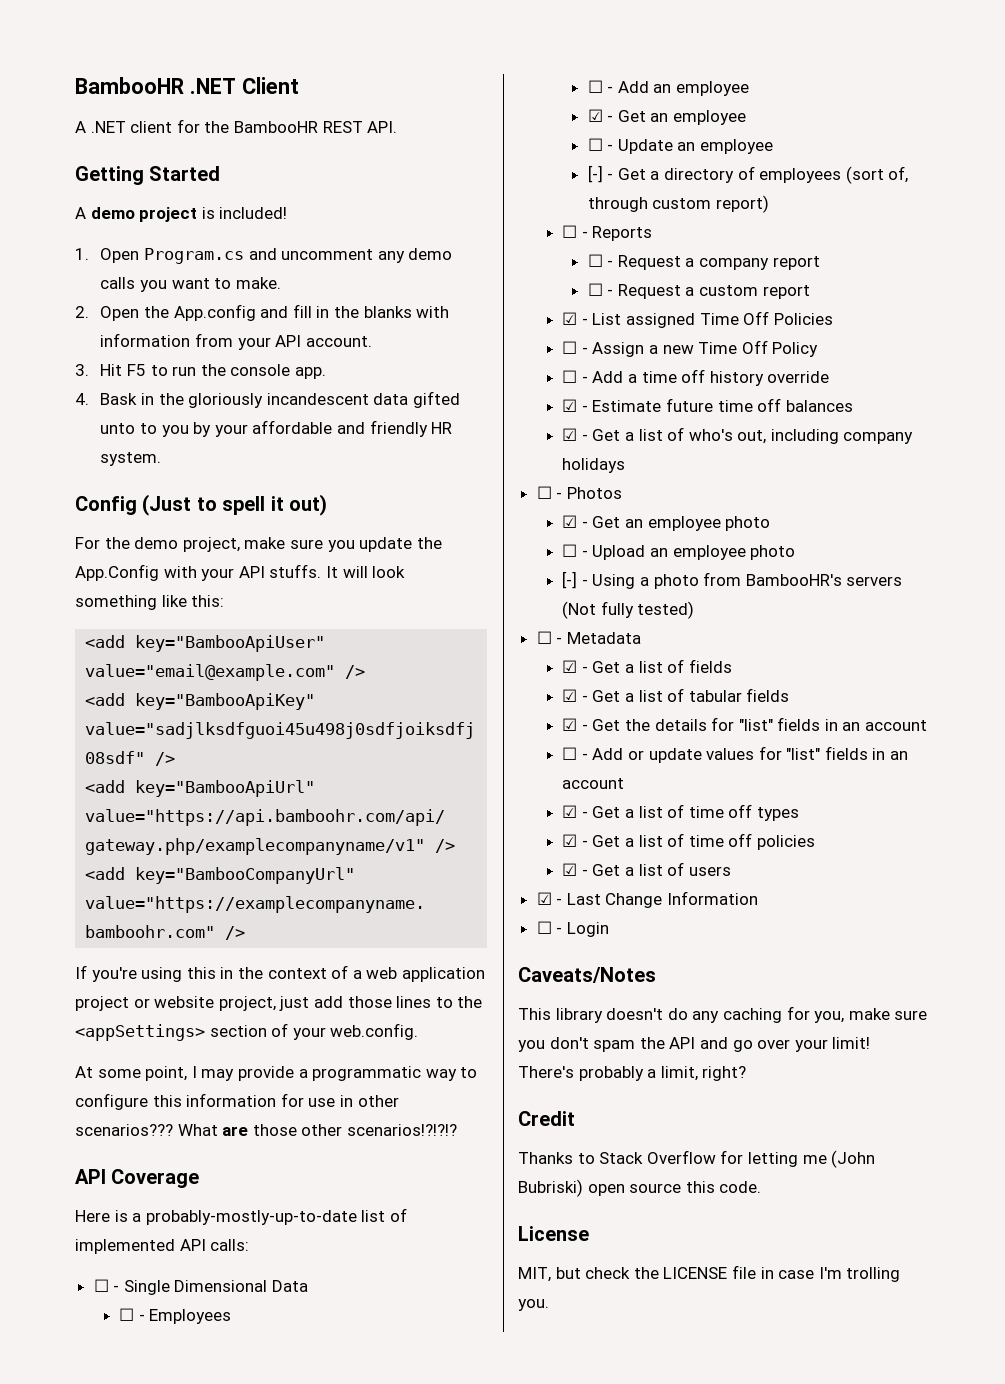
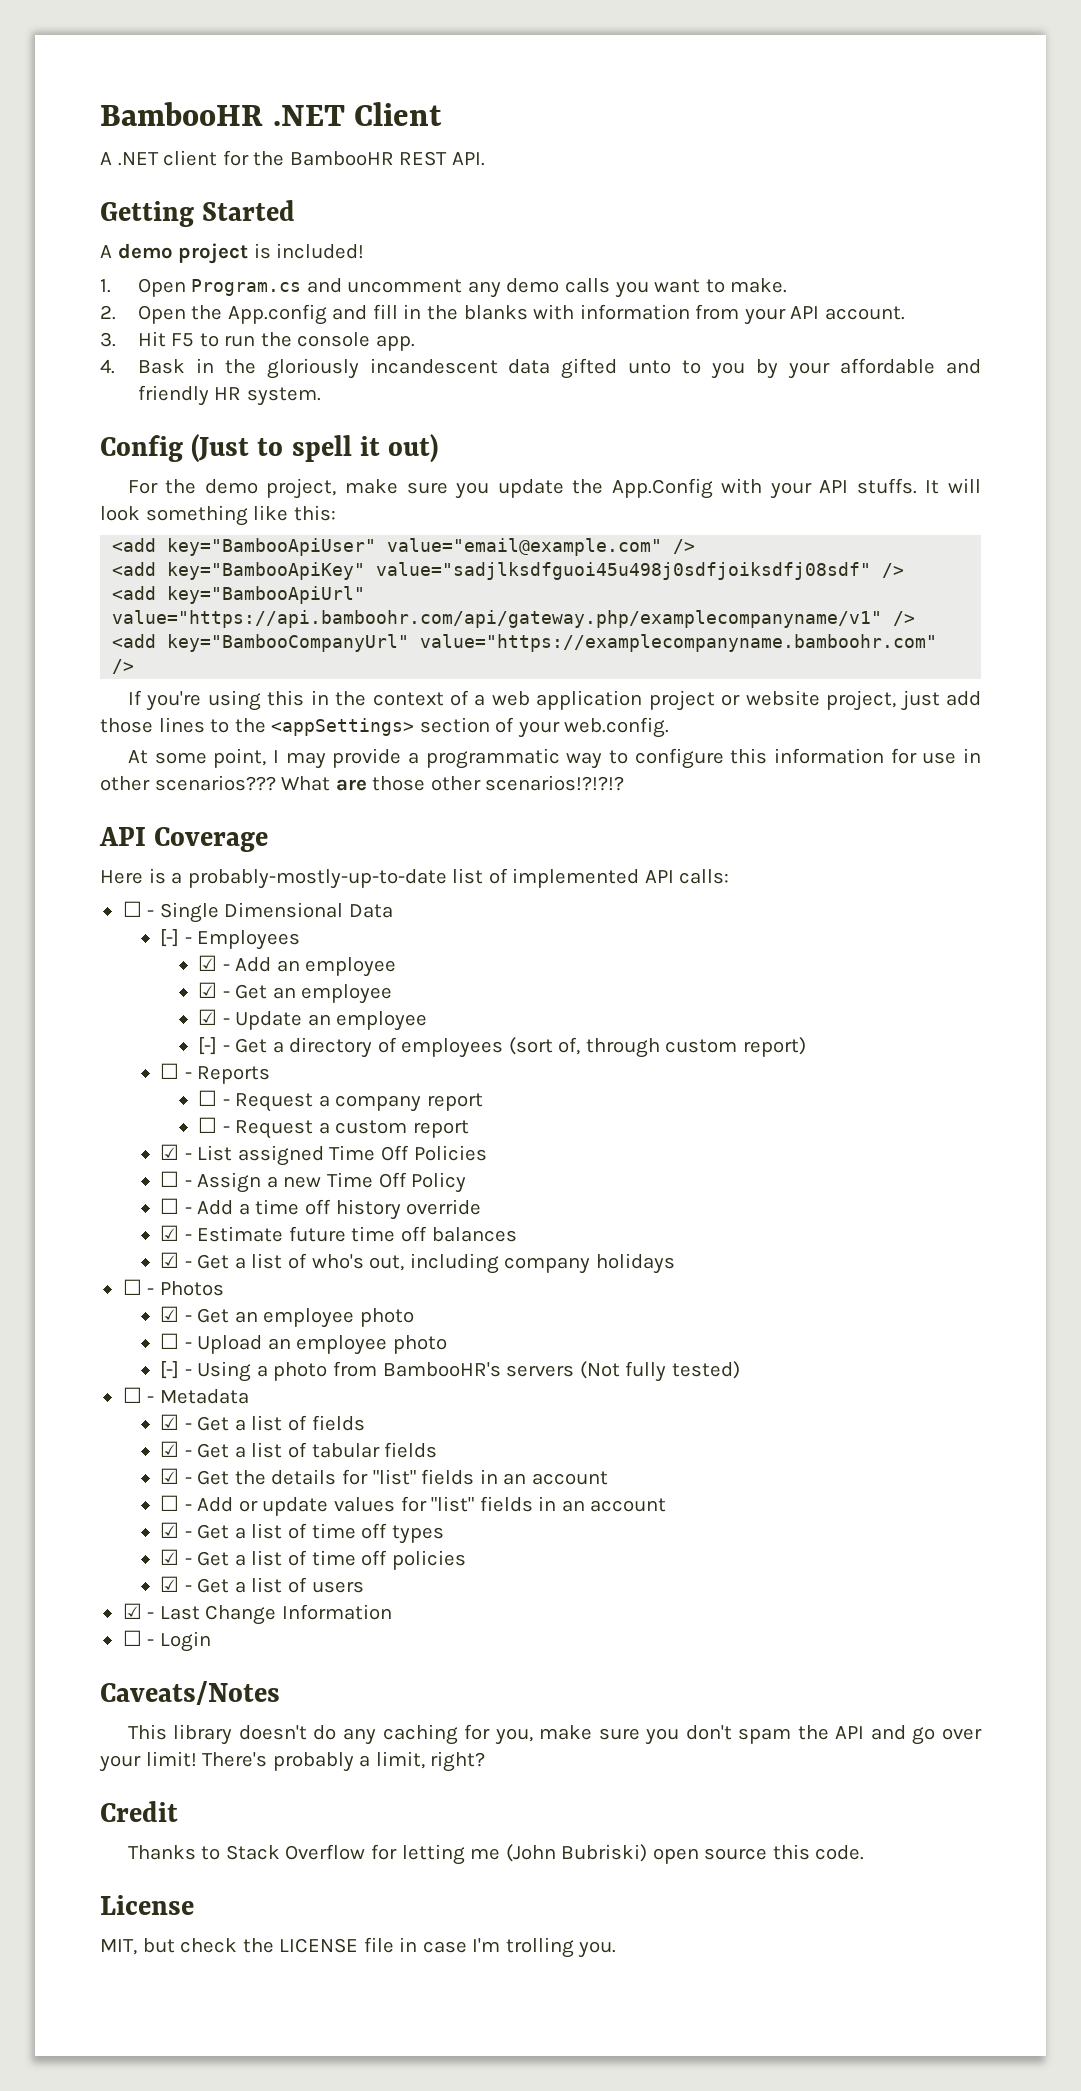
- ☐ - Employees
+ [-] - Employees
- ☐ - Add an employee
+ ☑ - Add an employee
- ☐ - Update an employee
+ ☑ - Update an employee

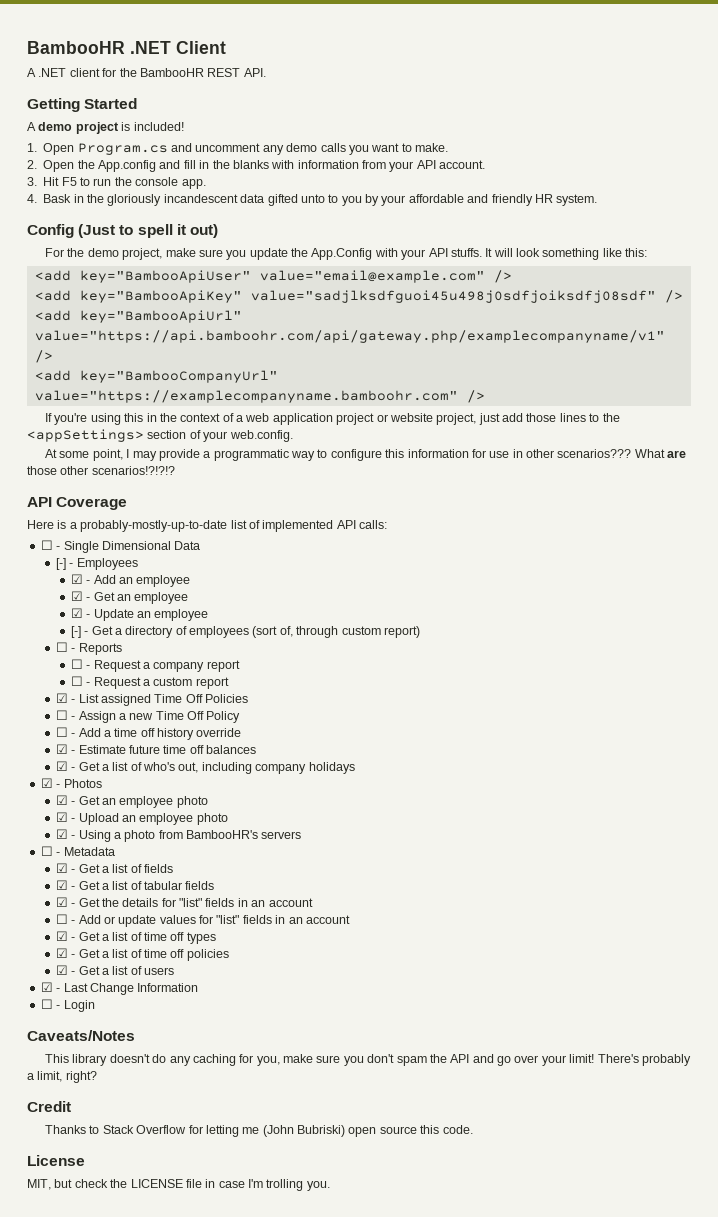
- ☐ - Photos
+ ☑ - Photos
- ☐ - Upload an employee photo
+ ☑ - Upload an employee photo
- [-] - Using a photo from BambooHR's servers (Not fully tested)
+ ☑ - Using a photo from BambooHR's servers

